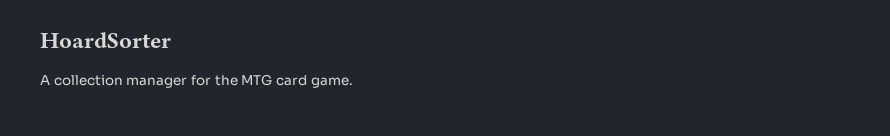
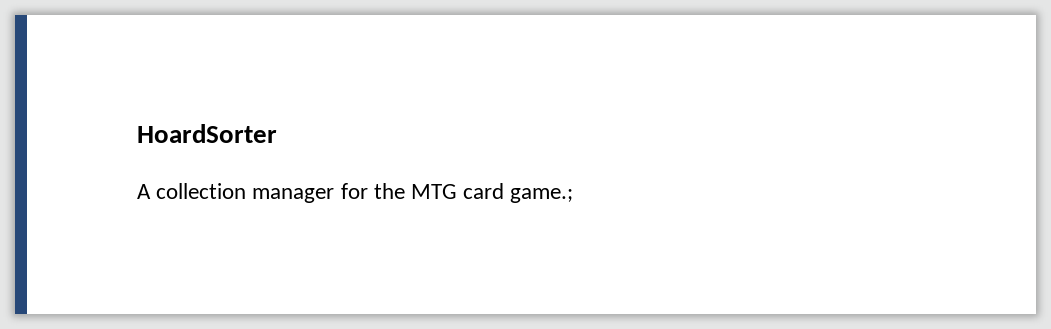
- A collection manager for the MTG card game.
+ A collection manager for the MTG card game.;

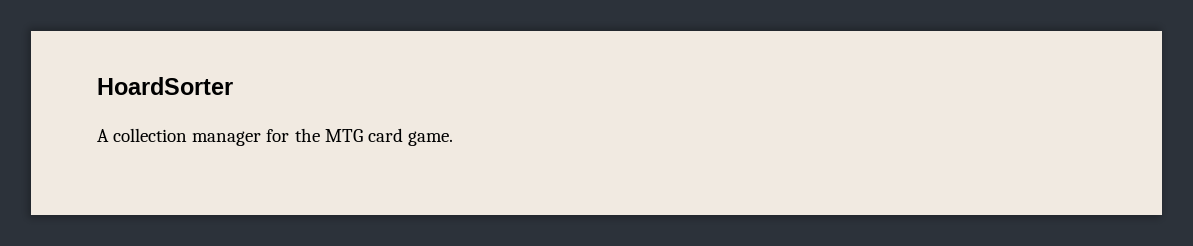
- A collection manager for the MTG card game.;
+ A collection manager for the MTG card game.

